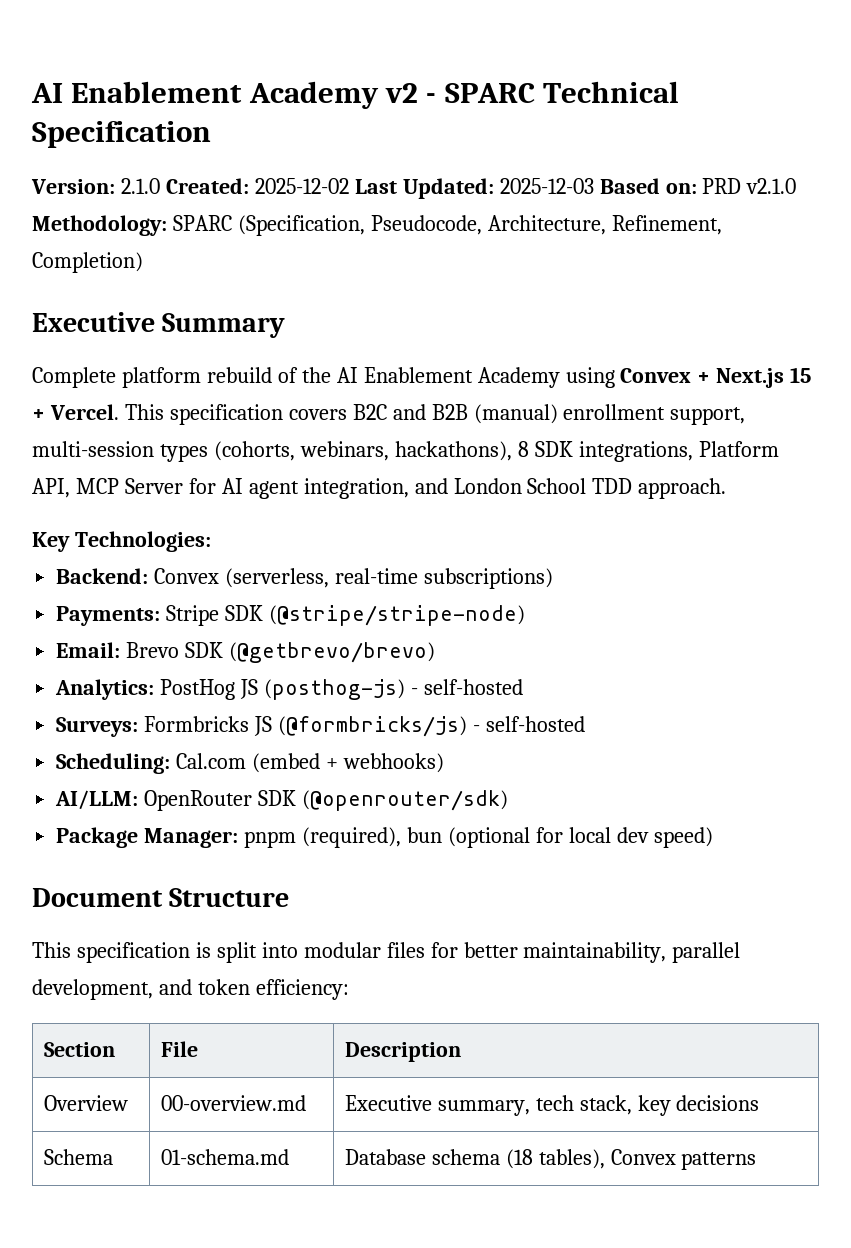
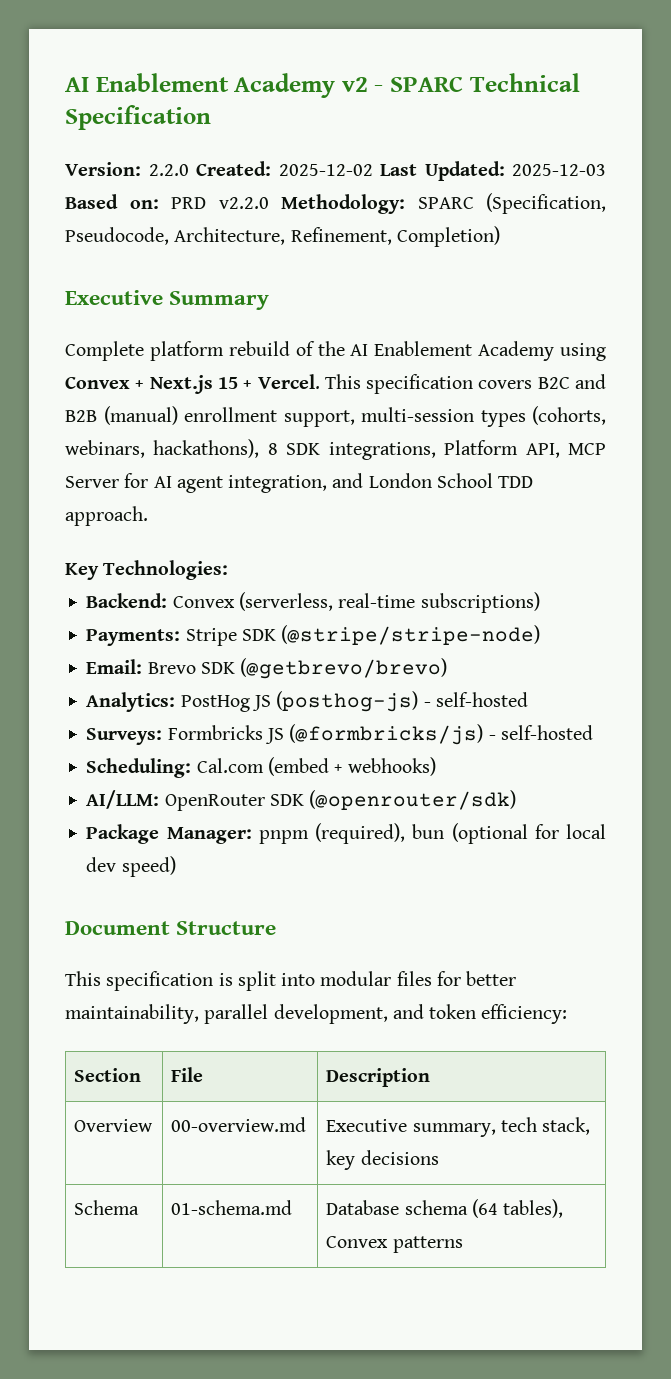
- Version: 2.1.0 Created: 2025-12-02 Last Updated: 2025-12-03 Based on: PRD v2.1.0 Methodology: SPARC (Specification, Pseudocode, Architecture, Refinement, Completion)
+ Version: 2.2.0 Created: 2025-12-02 Last Updated: 2025-12-03 Based on: PRD v2.2.0 Methodology: SPARC (Specification, Pseudocode, Architecture, Refinement, Completion)
- Schema | 01-schema.md | Database schema (18 tables), Convex patterns
+ Schema | 01-schema.md | Database schema (64 tables), Convex patterns

